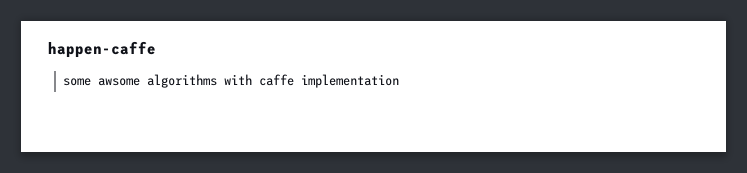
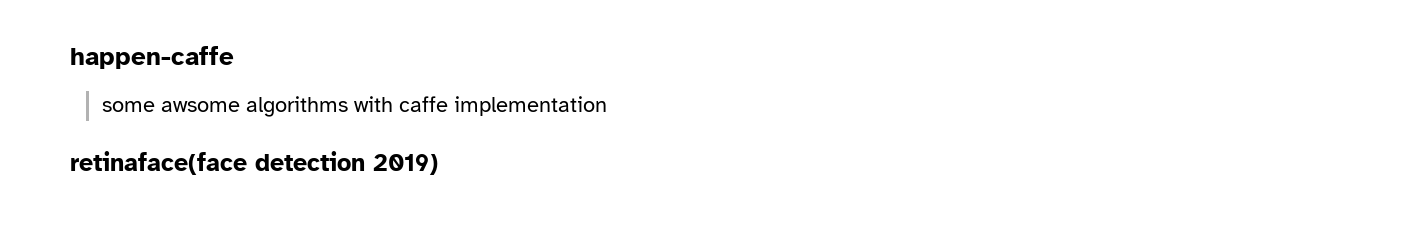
+ retinaface(face detection 2019)

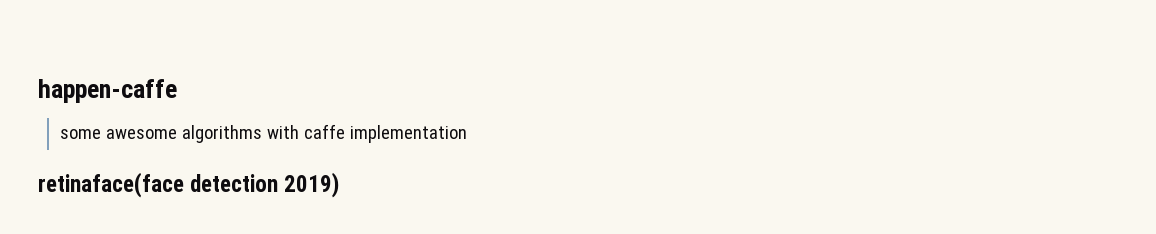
- some awsome algorithms with caffe implementation
+ some awesome algorithms with caffe implementation

